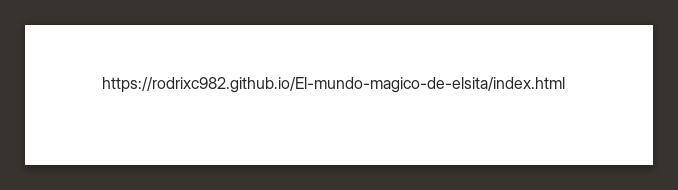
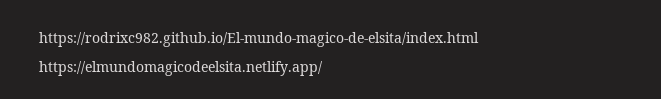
+ https://elmundomagicodeelsita.netlify.app/

